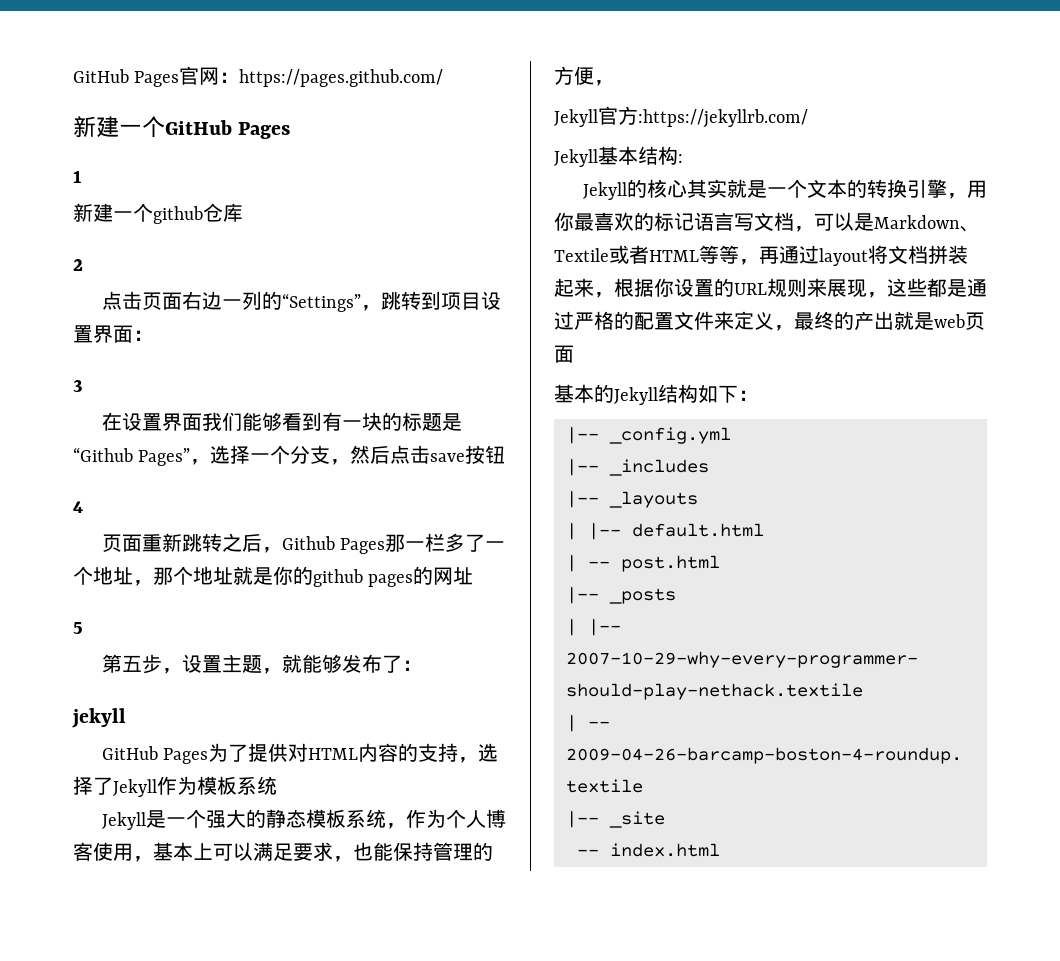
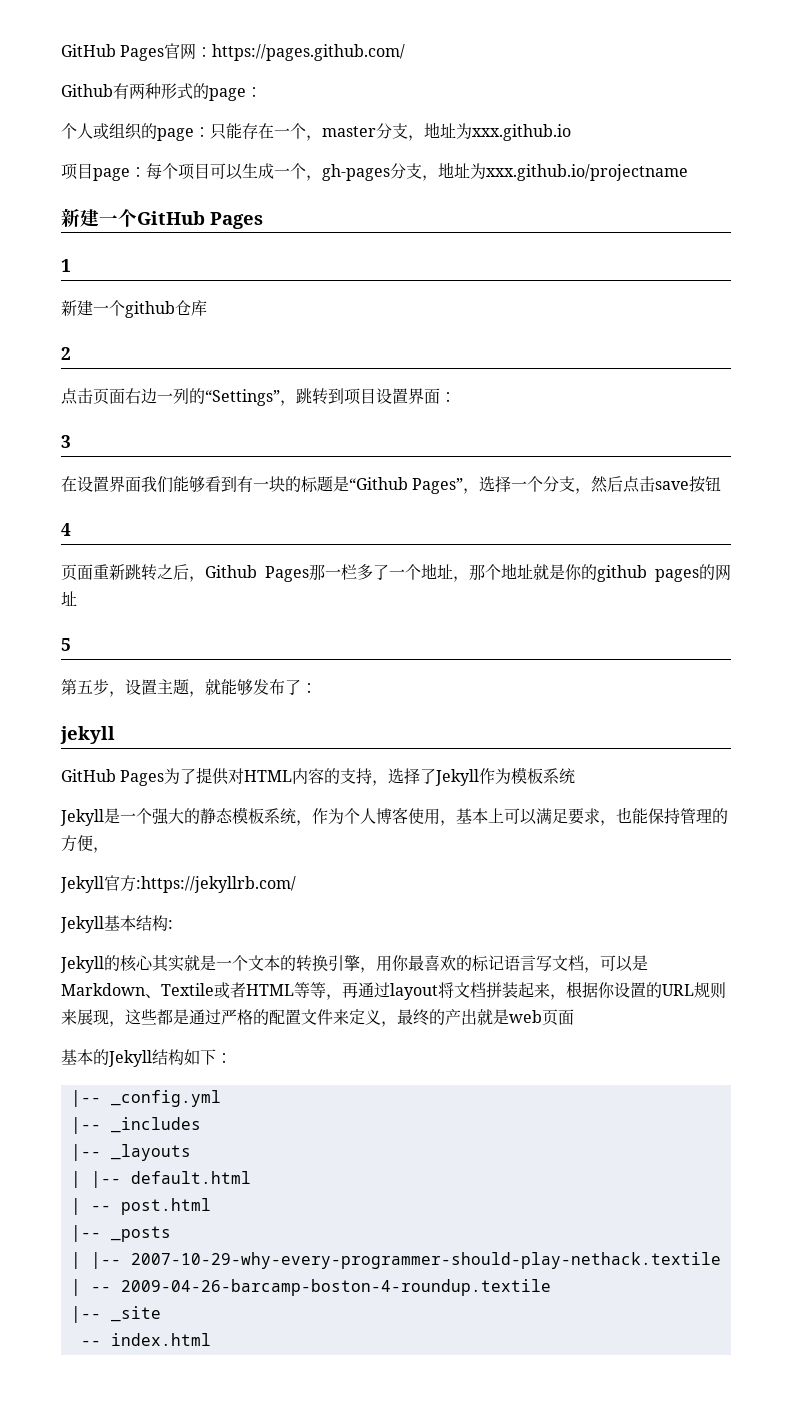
+ Github有两种形式的page：
+ 个人或组织的page：只能存在一个，master分支，地址为xxx.github.io
+ 项目page：每个项目可以生成一个，gh-pages分支，地址为xxx.github.io/projectname

